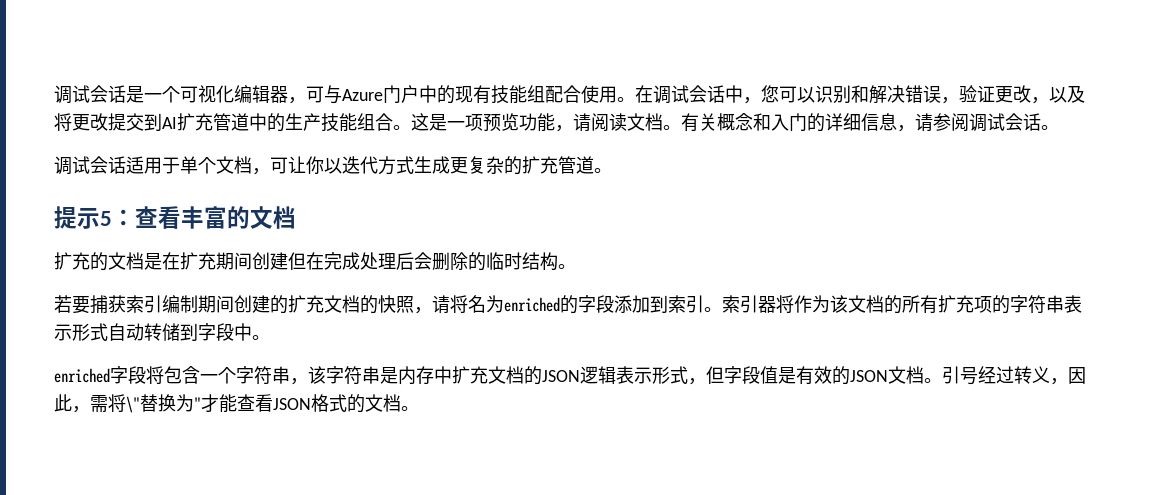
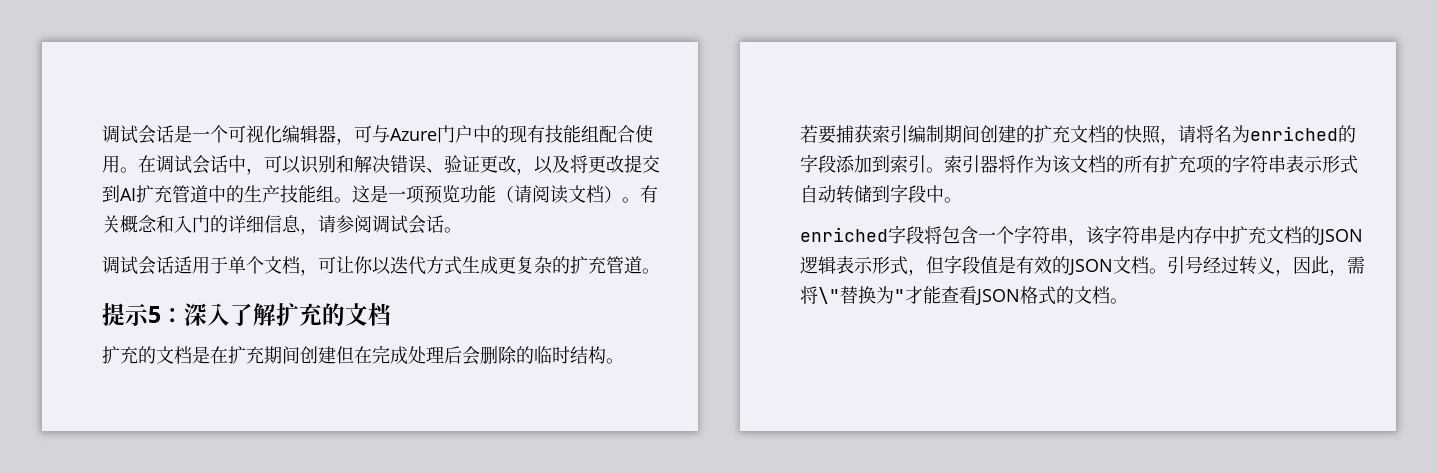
- 在调试会话中，您可以识别和解决错误，验证更改，以及将更改提交到AI扩充管道中的生产技能组合。
+ 在调试会话中，可以识别和解决错误、验证更改，以及将更改提交到AI扩充管道中的生产技能组。
- 这是一项预览功能，请阅读文档。
+ 这是一项预览功能（请阅读文档）。
- 提示5：查看丰富的文档
+ 提示5：深入了解扩充的文档

